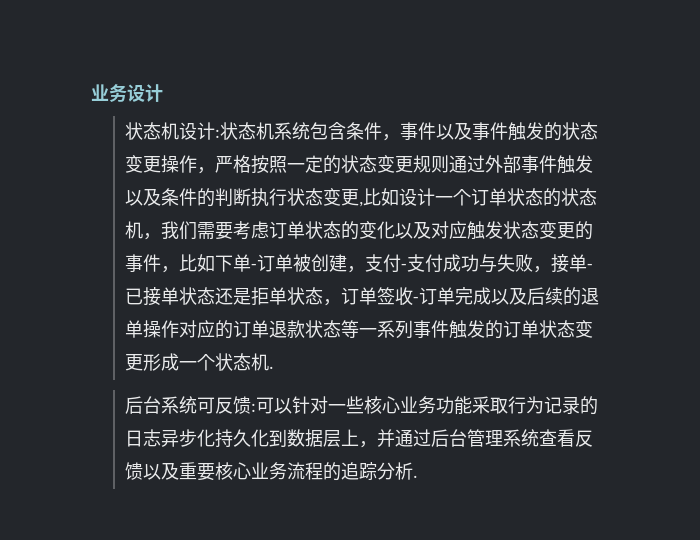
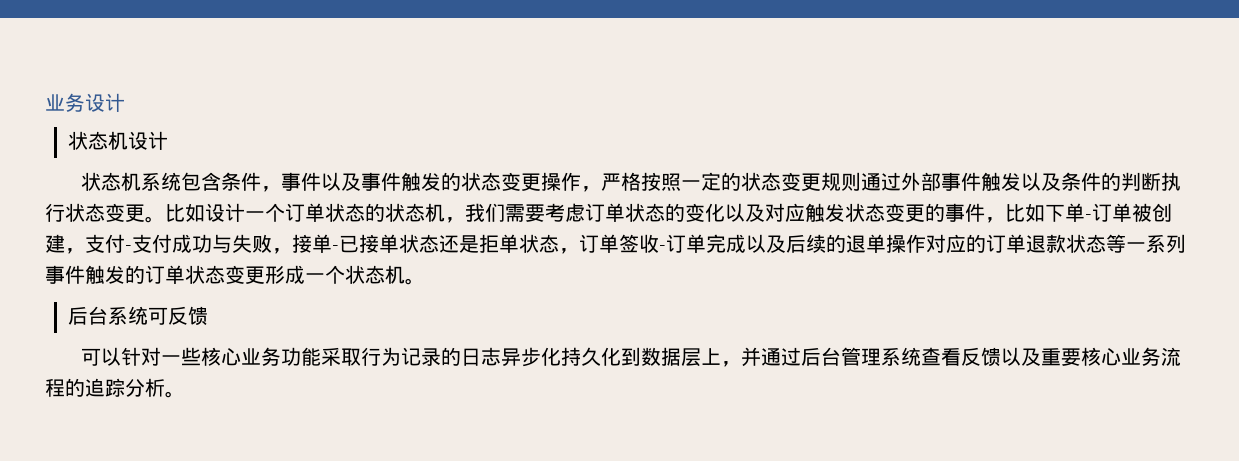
- 状态机设计:状态机系统包含条件，事件以及事件触发的状态变更操作，严格按照一定的状态变更规则通过外部事件触发以及条件的判断执行状态变更,比如设计一个订单状态的状态机，我们需要考虑订单状态的变化以及对应触发状态变更的事件，比如下单-订单被创建，支付-支付成功与失败，接单-已接单状态还是拒单状态，订单签收-订单完成以及后续的退单操作对应的订单退款状态等一系列事件触发的订单状态变更形成一个状态机.
+ 状态机设计
+ 状态机系统包含条件，事件以及事件触发的状态变更操作，严格按照一定的状态变更规则通过外部事件触发以及条件的判断执行状态变更。比如设计一个订单状态的状态机，我们需要考虑订单状态的变化以及对应触发状态变更的事件，比如下单-订单被创建，支付-支付成功与失败，接单-已接单状态还是拒单状态，订单签收-订单完成以及后续的退单操作对应的订单退款状态等一系列事件触发的订单状态变更形成一个状态机。
- 后台系统可反馈:可以针对一些核心业务功能采取行为记录的日志异步化持久化到数据层上，并通过后台管理系统查看反馈以及重要核心业务流程的追踪分析.
+ 后台系统可反馈
+ 可以针对一些核心业务功能采取行为记录的日志异步化持久化到数据层上，并通过后台管理系统查看反馈以及重要核心业务流程的追踪分析。

